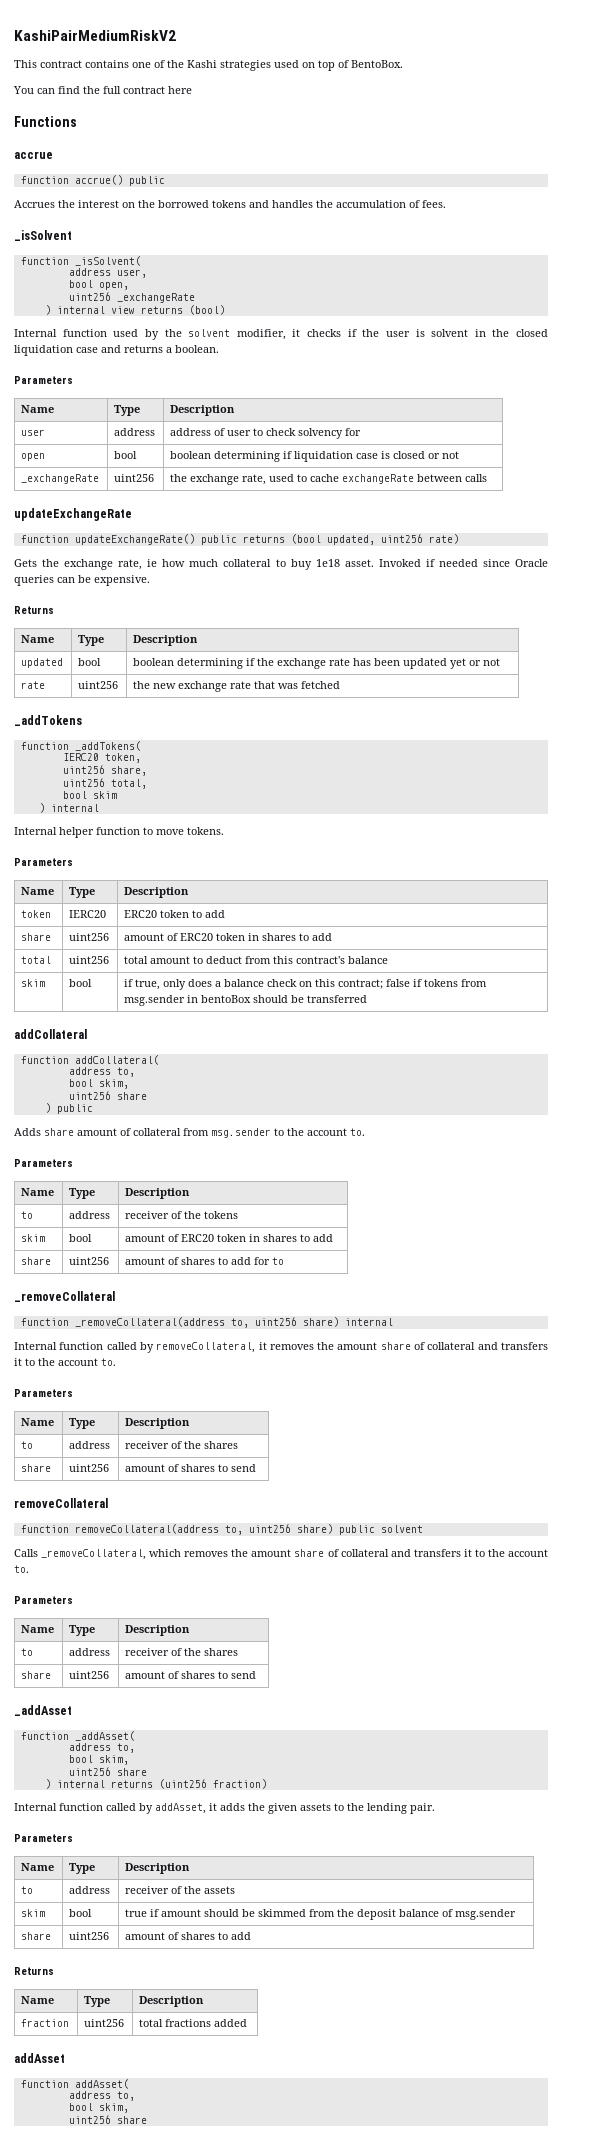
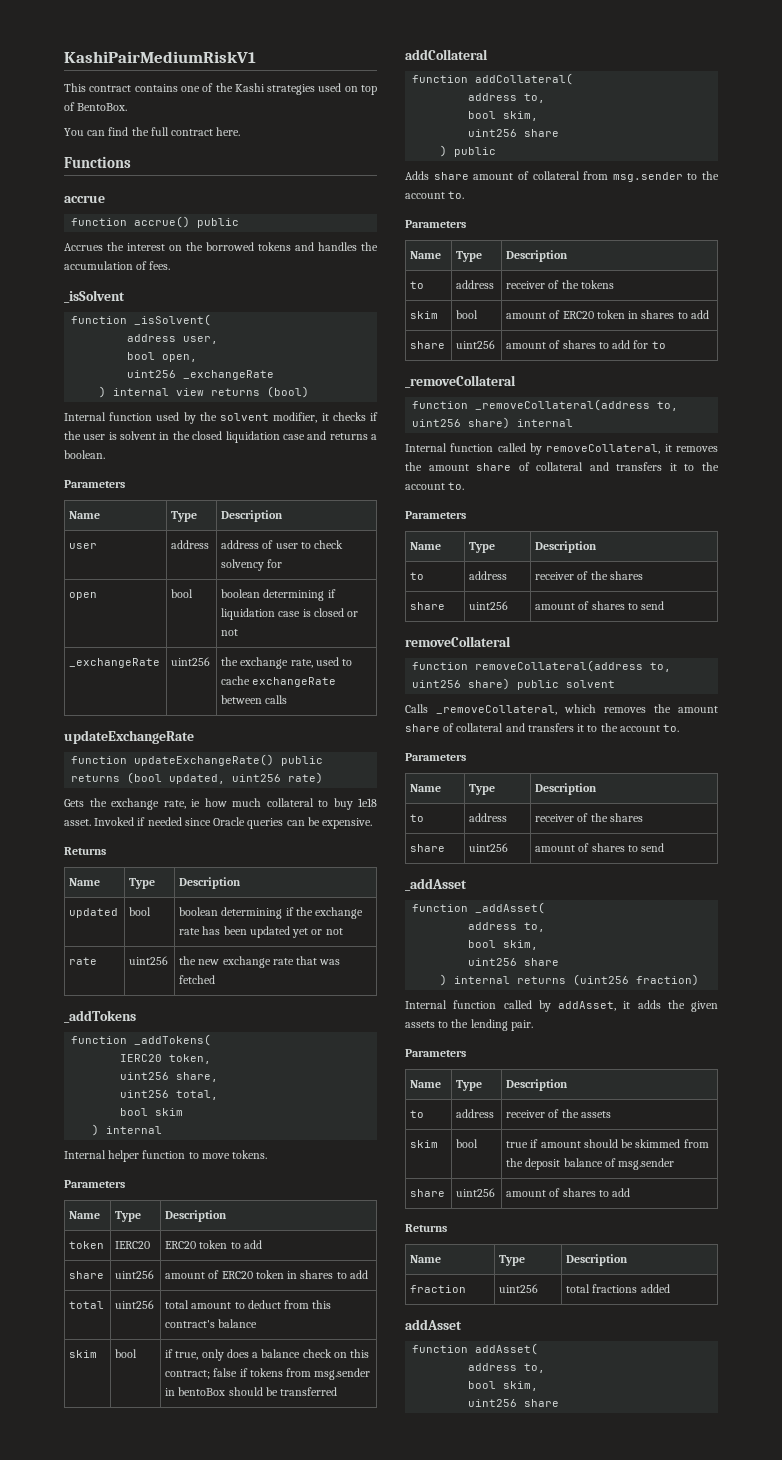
- KashiPairMediumRiskV2
+ KashiPairMediumRiskV1
- You can find the full contract here
+ You can find the full contract here.

